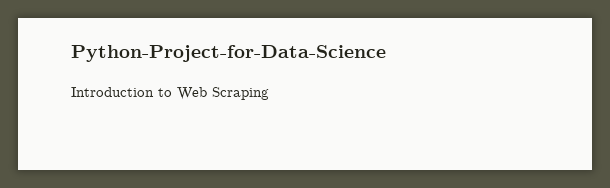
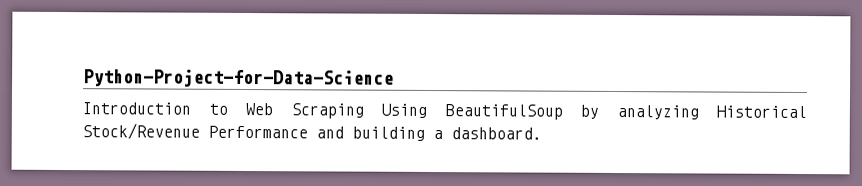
- Introduction to Web Scraping
+ Introduction to Web Scraping Using BeautifulSoup by analyzing Historical Stock/Revenue Performance and building a dashboard.

